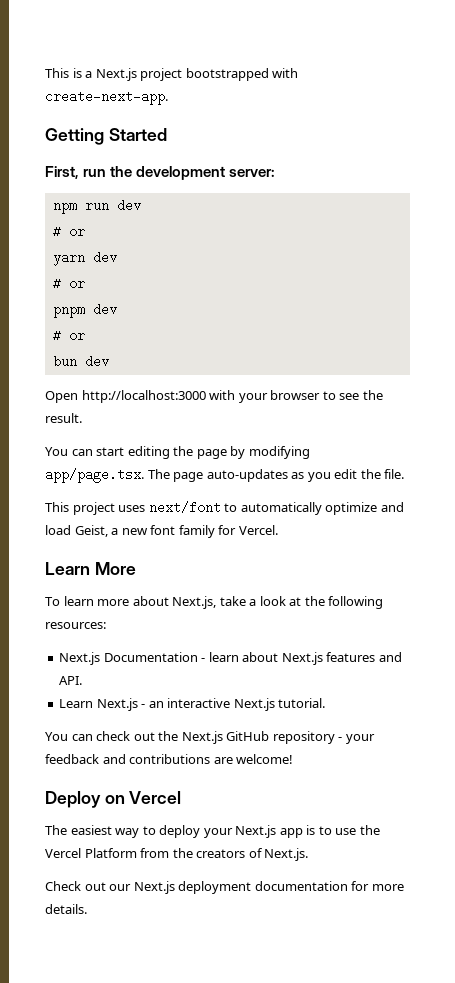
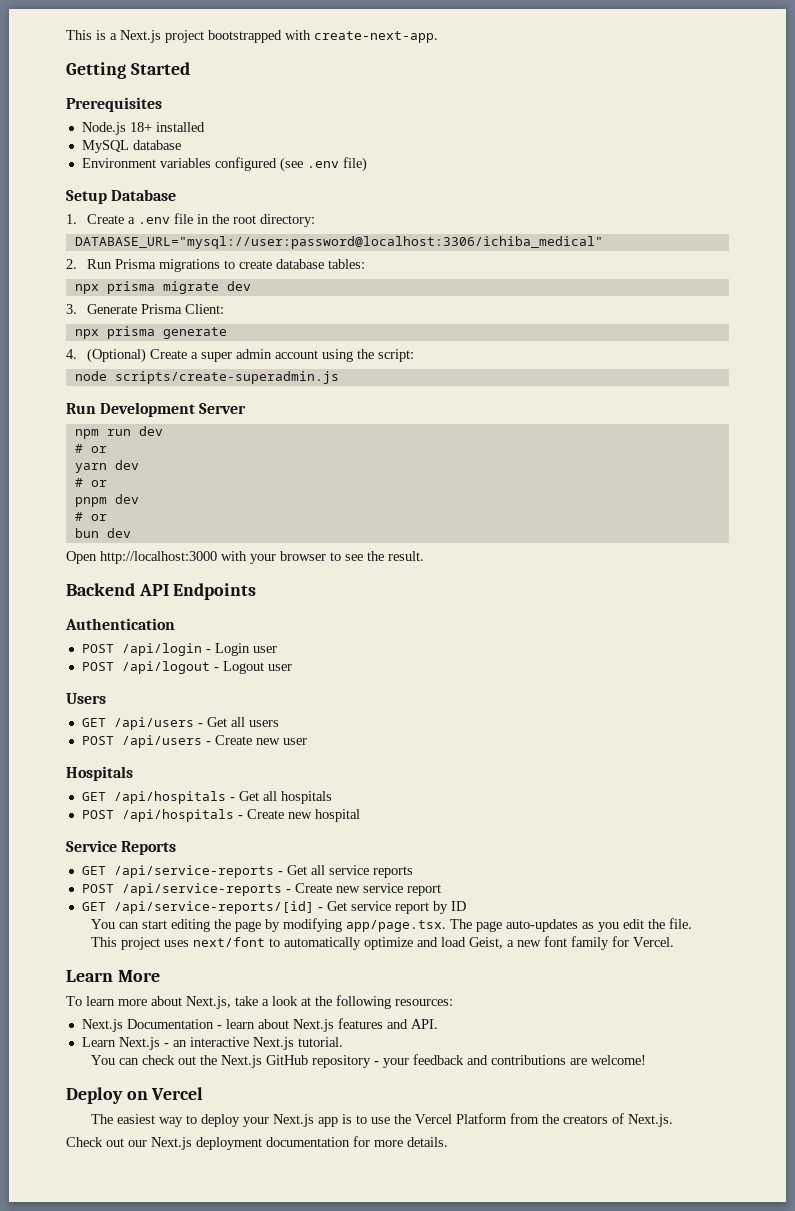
- First, run the development server:
+ Prerequisites
+ Node.js 18+ installed
+ MySQL database
+ Environment variables configured (see .env file)
+ Setup Database
+ 1. Create a .env file in the root directory:
+ DATABASE_URL="mysql://user:password@localhost:3306/ichiba_medical"
+ 2. Run Prisma migrations to create database tables:
+ npx prisma migrate dev
+ 3. Generate Prisma Client:
+ npx prisma generate
+ 4. (Optional) Create a super admin account using the script:
+ node scripts/create-superadmin.js
+ Run Development Server
+ Backend API Endpoints
+ Authentication
+ POST /api/login - Login user
+ POST /api/logout - Logout user
+ Users
+ GET /api/users - Get all users
+ POST /api/users - Create new user
+ Hospitals
+ GET /api/hospitals - Get all hospitals
+ POST /api/hospitals - Create new hospital
+ Service Reports
+ GET /api/service-reports - Get all service reports
+ POST /api/service-reports - Create new service report
+ GET /api/service-reports/[id] - Get service report by ID

